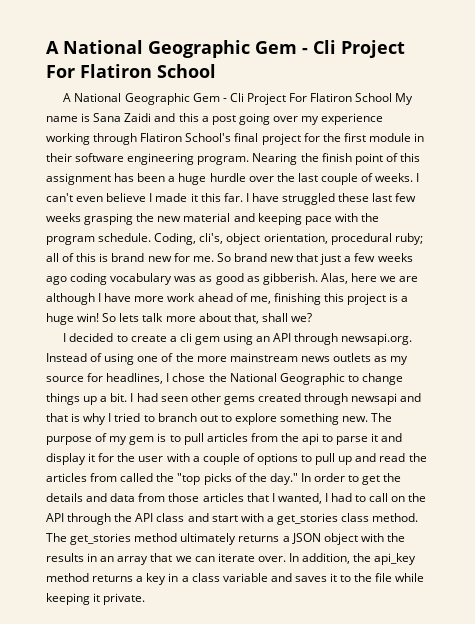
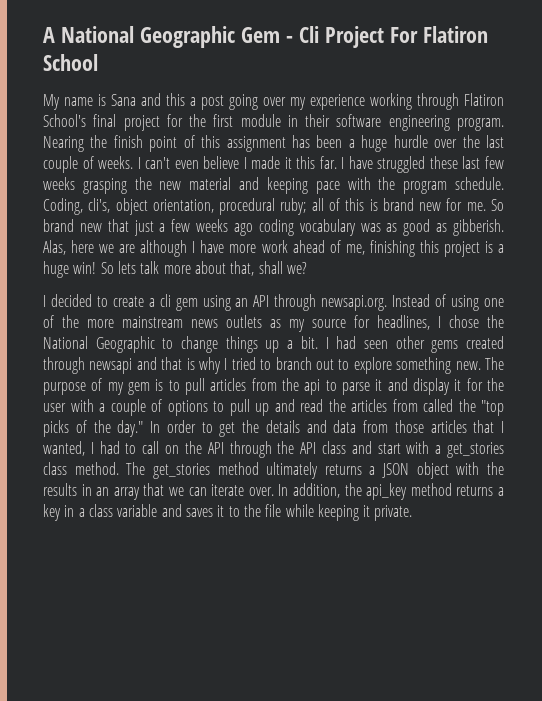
- A National Geographic Gem - Cli Project For Flatiron School My name is Sana Zaidi and this a post going over my experience working through Flatiron School's final project for the first module in their software engineering program.
+ My name is Sana and this a post going over my experience working through Flatiron School's final project for the first module in their software engineering program.

